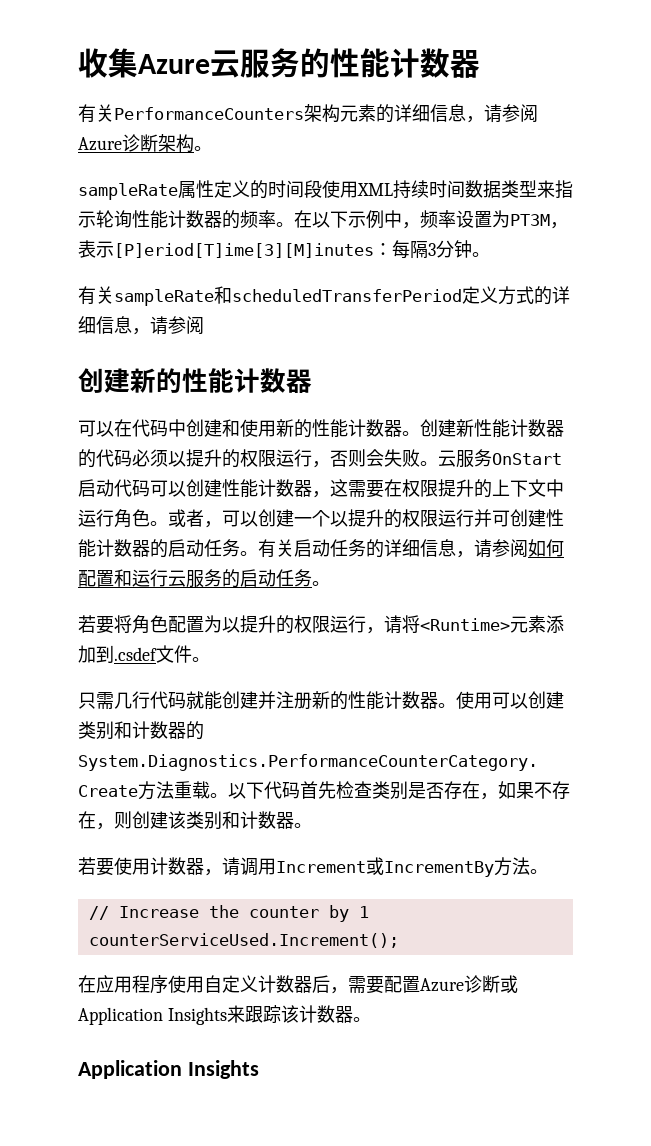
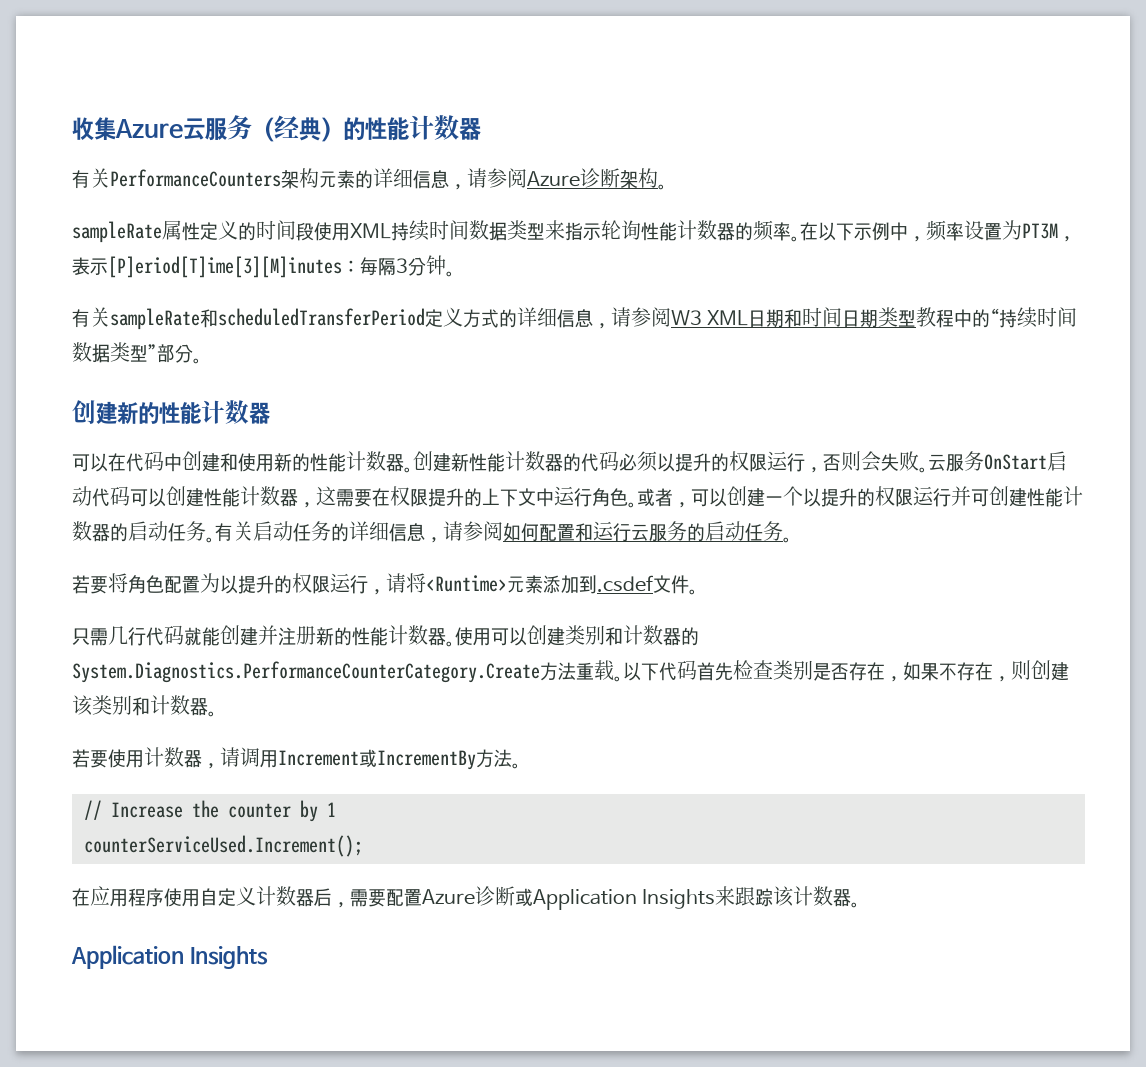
- 收集Azure云服务的性能计数器
+ 收集Azure云服务（经典）的性能计数器
- 有关sampleRate和scheduledTransferPeriod定义方式的详细信息，请参阅
+ 有关sampleRate和scheduledTransferPeriod定义方式的详细信息，请参阅W3 XML日期和时间日期类型教程中的“持续时间数据类型”部分。

